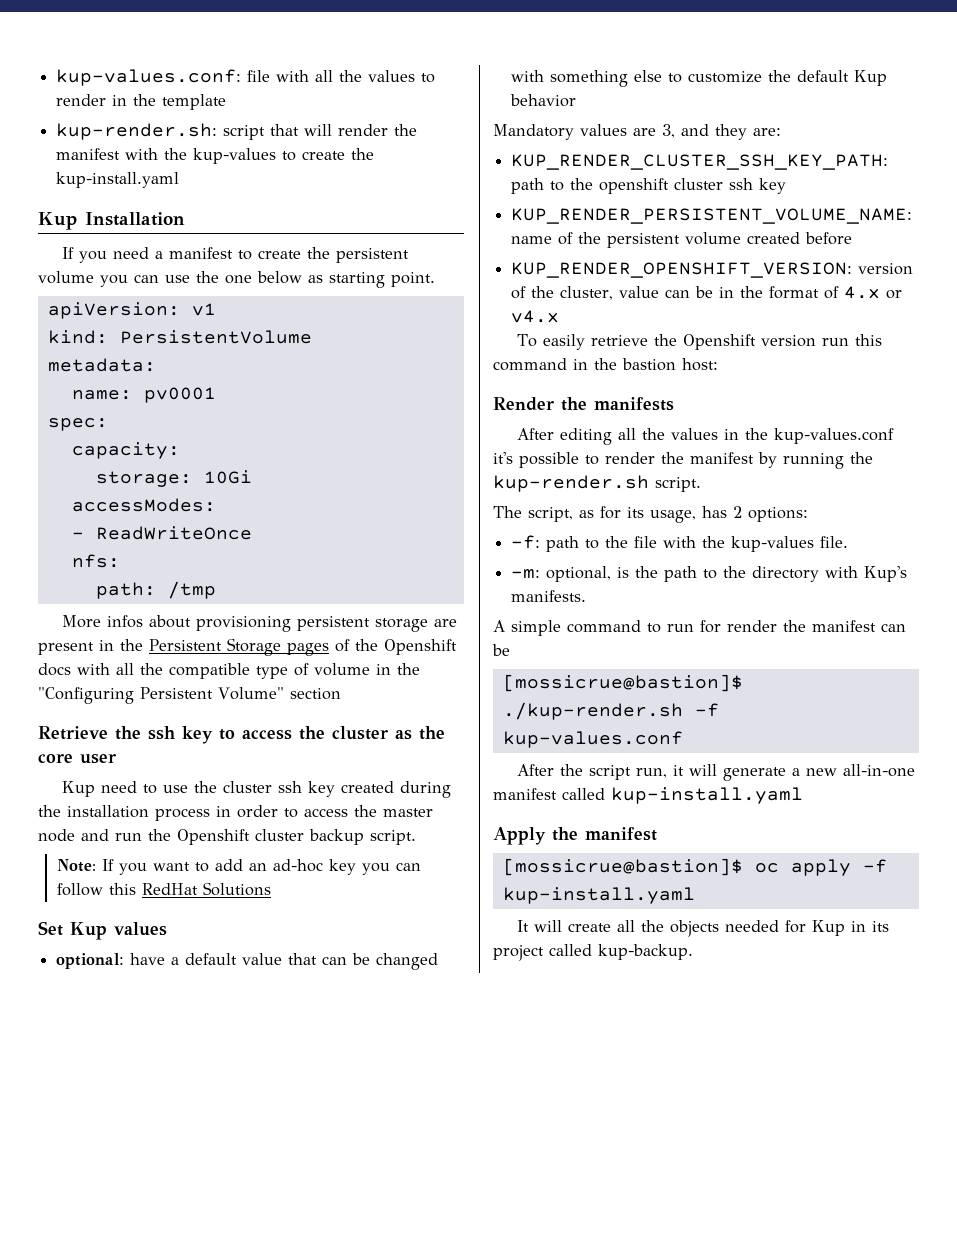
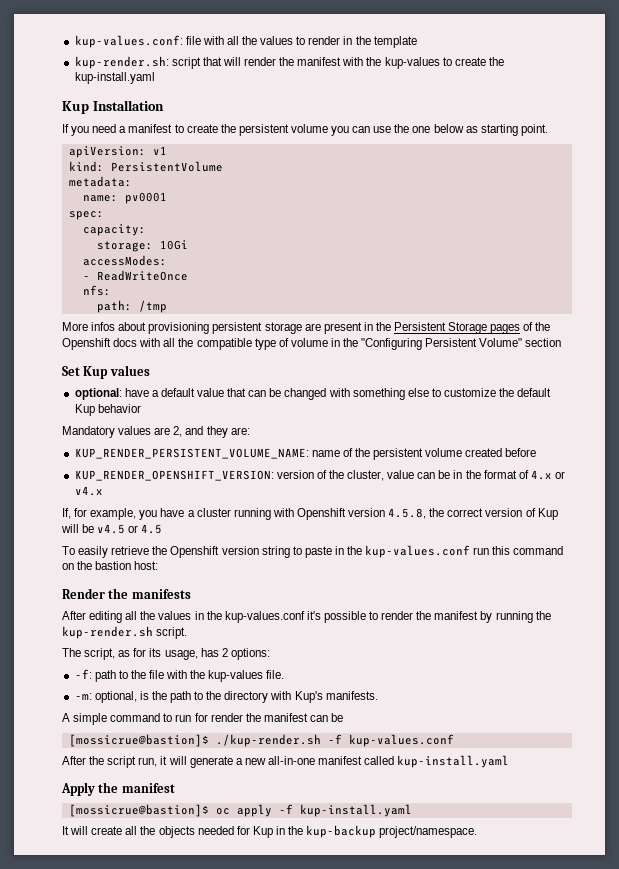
- Retrieve the ssh key to access the cluster as the core user
- Kup need to use the cluster ssh key created during the installation process in order to access the master node and run the Openshift cluster backup script.
- Note: If you want to add an ad-hoc key you can follow this RedHat Solutions
- Mandatory values are 3, and they are:
+ Mandatory values are 2, and they are:
- KUP_RENDER_CLUSTER_SSH_KEY_PATH: path to the openshift cluster ssh key
+ If, for example, you have a cluster running with Openshift version 4.5.8, the correct version of Kup will be v4.5 or 4.5
- To easily retrieve the Openshift version run this command in the bastion host:
+ To easily retrieve the Openshift version string to paste in the kup-values.conf run this command on the bastion host:
- It will create all the objects needed for Kup in its project called kup-backup.
+ It will create all the objects needed for Kup in the kup-backup project/namespace.

